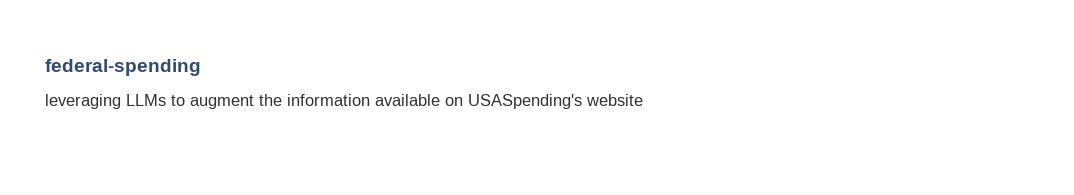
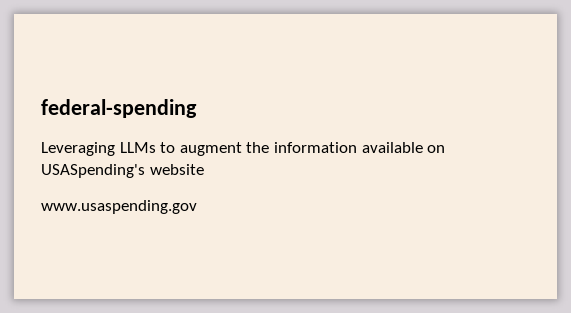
- leveraging LLMs to augment the information available on USASpending's website
+ Leveraging LLMs to augment the information available on USASpending's website
+ www.usaspending.gov

